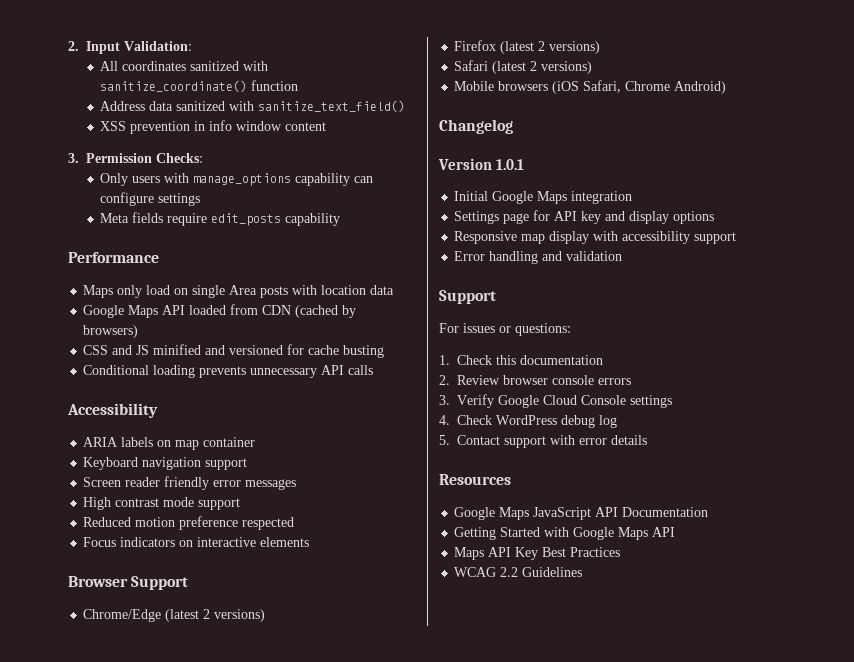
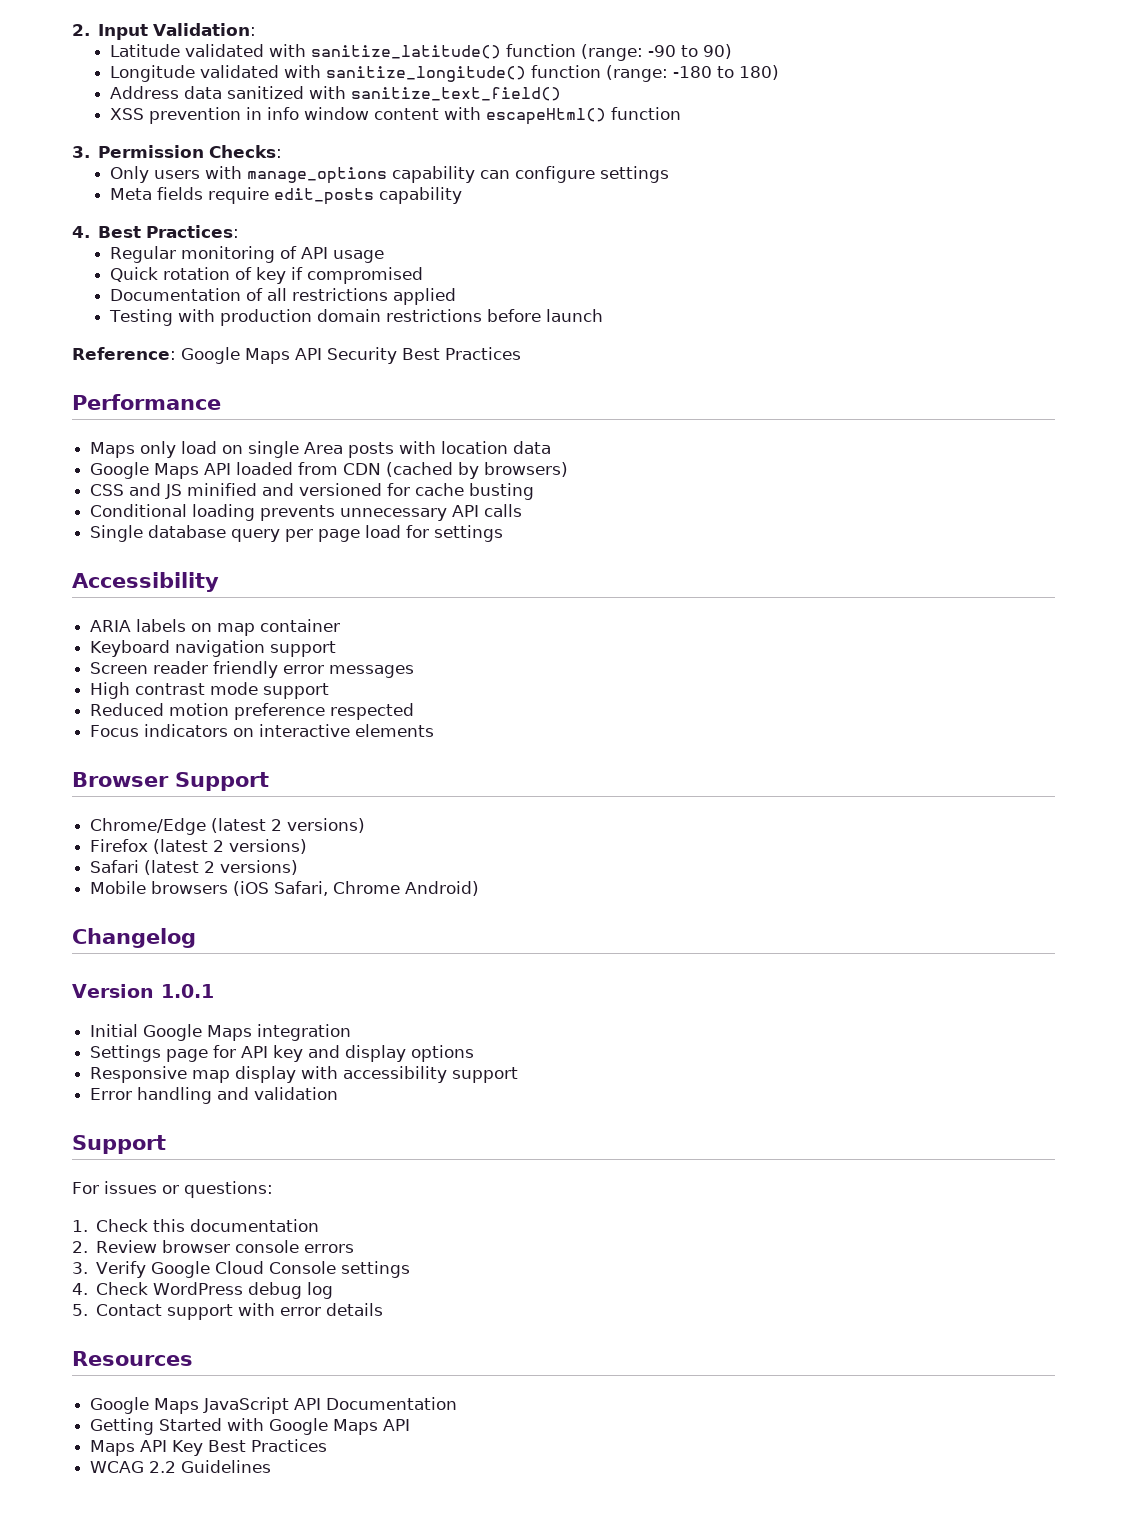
- All coordinates sanitized with sanitize_coordinate() function
+ Latitude validated with sanitize_latitude() function (range: -90 to 90)
+ Longitude validated with sanitize_longitude() function (range: -180 to 180)
- XSS prevention in info window content
+ XSS prevention in info window content with escapeHtml() function
+ 4. Best Practices:
+ Regular monitoring of API usage
+ Quick rotation of key if compromised
+ Documentation of all restrictions applied
+ Testing with production domain restrictions before launch
+ Reference: Google Maps API Security Best Practices
+ Single database query per page load for settings

